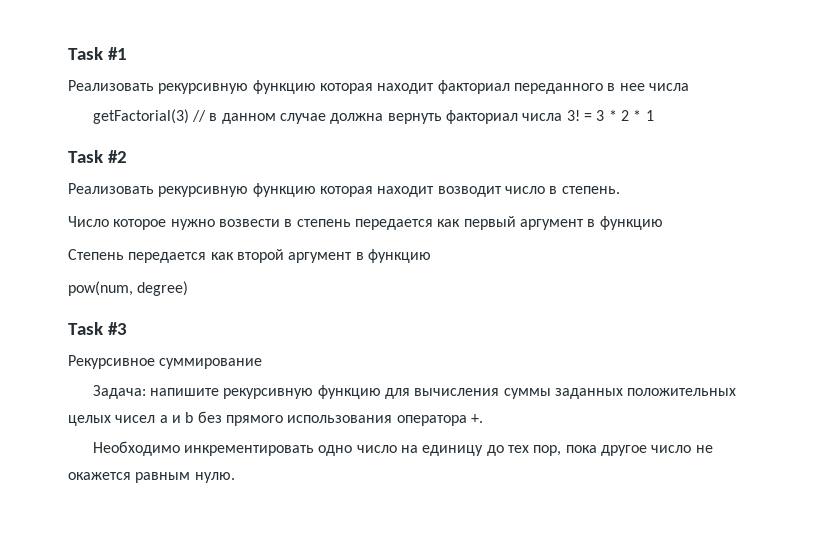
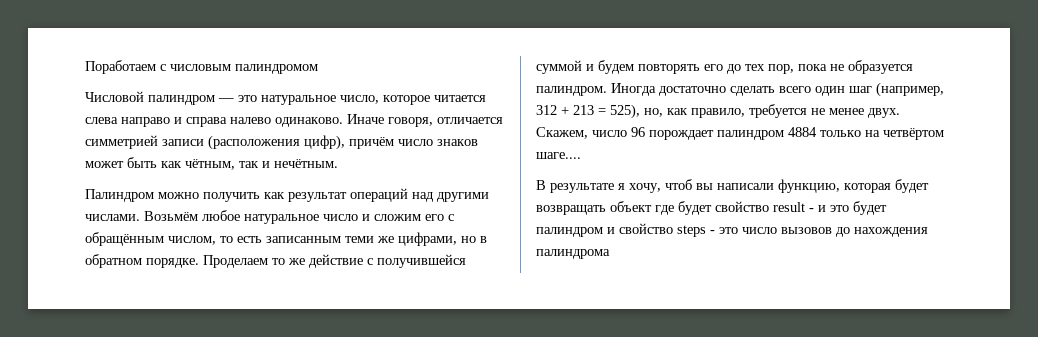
- Task #1
- Реализовать рекурсивную функцию которая находит факториал переданного в нее числа
- getFactorial(3) // в данном случае должна вернуть факториал числа 3! = 3 * 2 * 1
- Task #2
- Реализовать рекурсивную функцию которая находит возводит число в степень.
- Число которое нужно возвести в степень передается как первый аргумент в функцию
- Степень передается как второй аргумент в функцию
- pow(num, degree)
- Task #3
- Рекурсивное суммирование
- Задача: напишите рекурсивную функцию для вычисления суммы заданных положительных целых чисел a и b без прямого использования оператора +.
- Необходимо инкрементировать одно число на единицу до тех пор, пока другое число не окажется равным нулю.
+ Поработаем с числовым палиндромом
+ Числовой палиндром — это натуральное число, которое читается слева направо и справа налево одинаково. Иначе говоря, отличается симметрией записи (расположения цифр), причём число знаков может быть как чётным, так и нечётным.
+ Палиндром можно получить как результат операций над другими числами. Возьмём любое натуральное число и сложим его с обращённым числом, то есть записанным теми же цифрами, но в обратном порядке. Проделаем то же действие с получившейся суммой и будем повторять его до тех пор, пока не образуется палиндром. Иногда достаточно сделать всего один шаг (например, 312 + 213 = 525), но, как правило, требуется не менее двух. Скажем, число 96 порождает палиндром 4884 только на четвёртом шаге....
+ В результате я хочу, чтоб вы написали функцию, которая будет возвращать объект где будет свойство result - и это будет палиндром и свойство steps - это число вызовов до нахождения палиндрома

